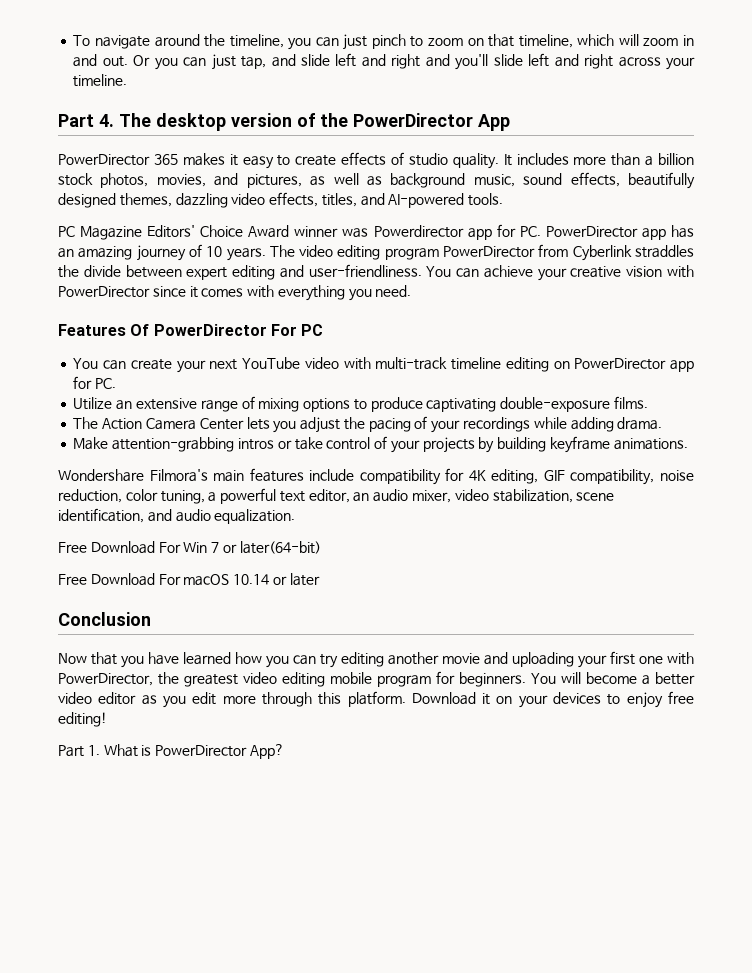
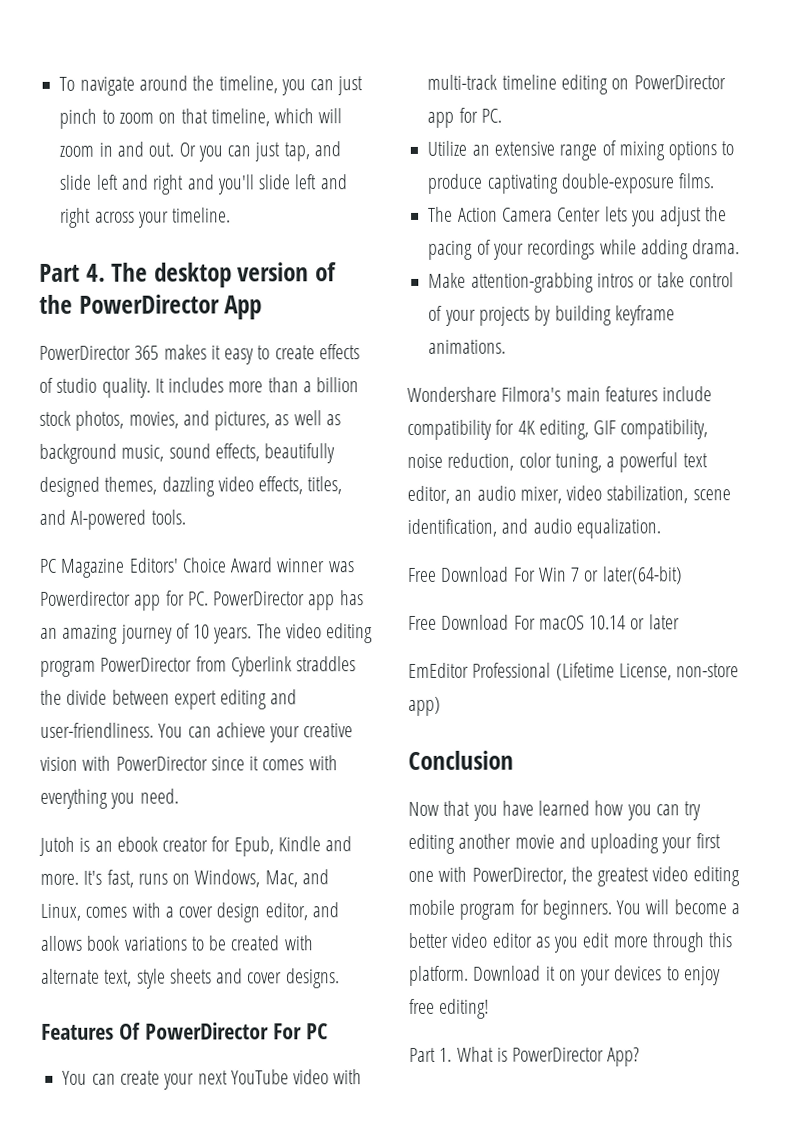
+ Jutoh is an ebook creator for Epub, Kindle and more. It's fast, runs on Windows, Mac, and Linux, comes with a cover design editor, and allows book variations to be created with alternate text, style sheets and cover designs.
+ EmEditor Professional (Lifetime License, non-store app)

